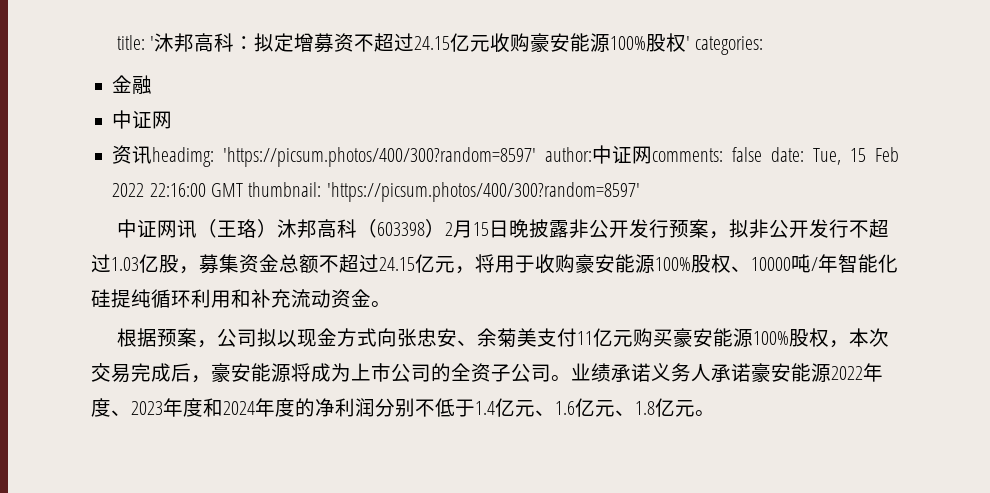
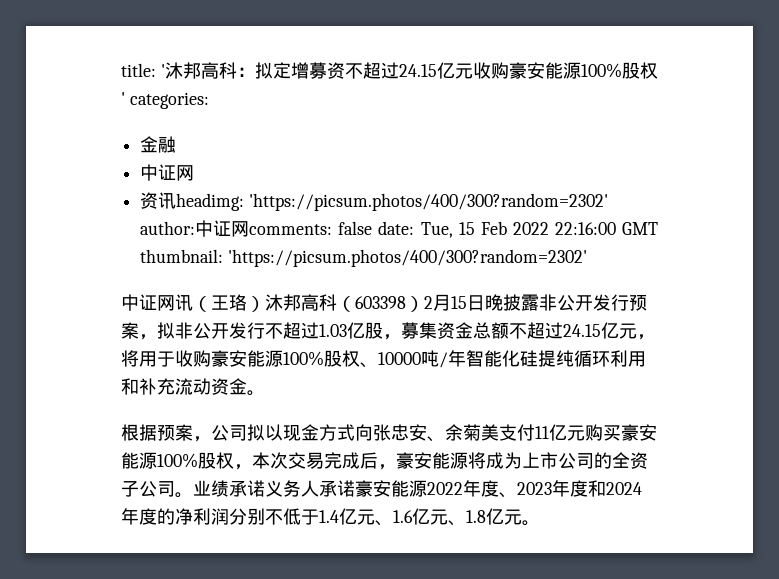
- 资讯headimg: 'https://picsum.photos/400/300?random=8597' author:中证网comments: false date: Tue, 15 Feb 2022 22:16:00 GMT thumbnail: 'https://picsum.photos/400/300?random=8597'
+ 资讯headimg: 'https://picsum.photos/400/300?random=2302' author:中证网comments: false date: Tue, 15 Feb 2022 22:16:00 GMT thumbnail: 'https://picsum.photos/400/300?random=2302'

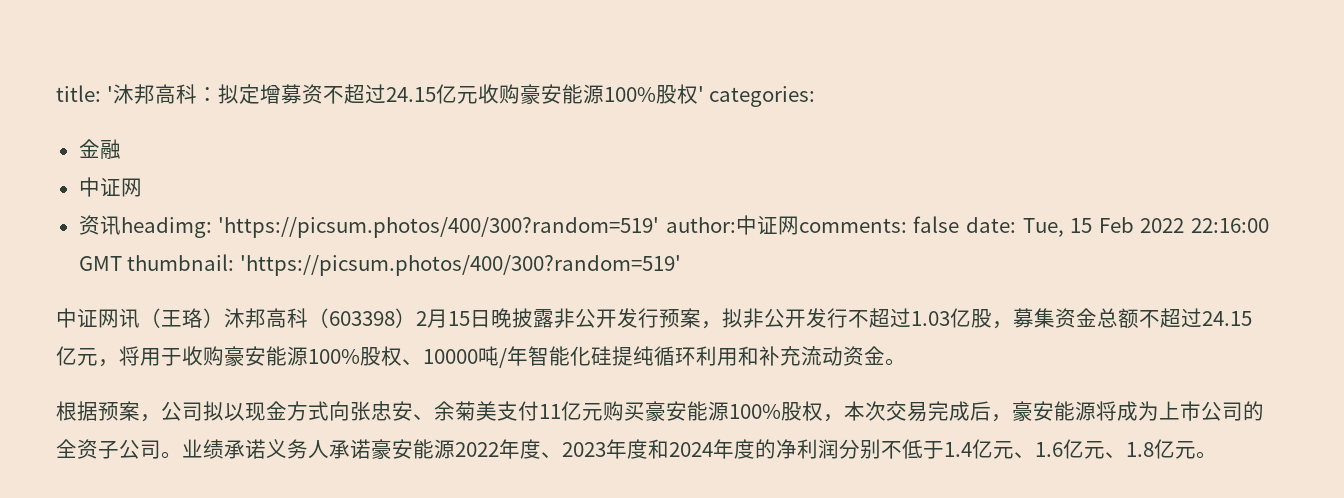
- 资讯headimg: 'https://picsum.photos/400/300?random=2302' author:中证网comments: false date: Tue, 15 Feb 2022 22:16:00 GMT thumbnail: 'https://picsum.photos/400/300?random=2302'
+ 资讯headimg: 'https://picsum.photos/400/300?random=519' author:中证网comments: false date: Tue, 15 Feb 2022 22:16:00 GMT thumbnail: 'https://picsum.photos/400/300?random=519'

